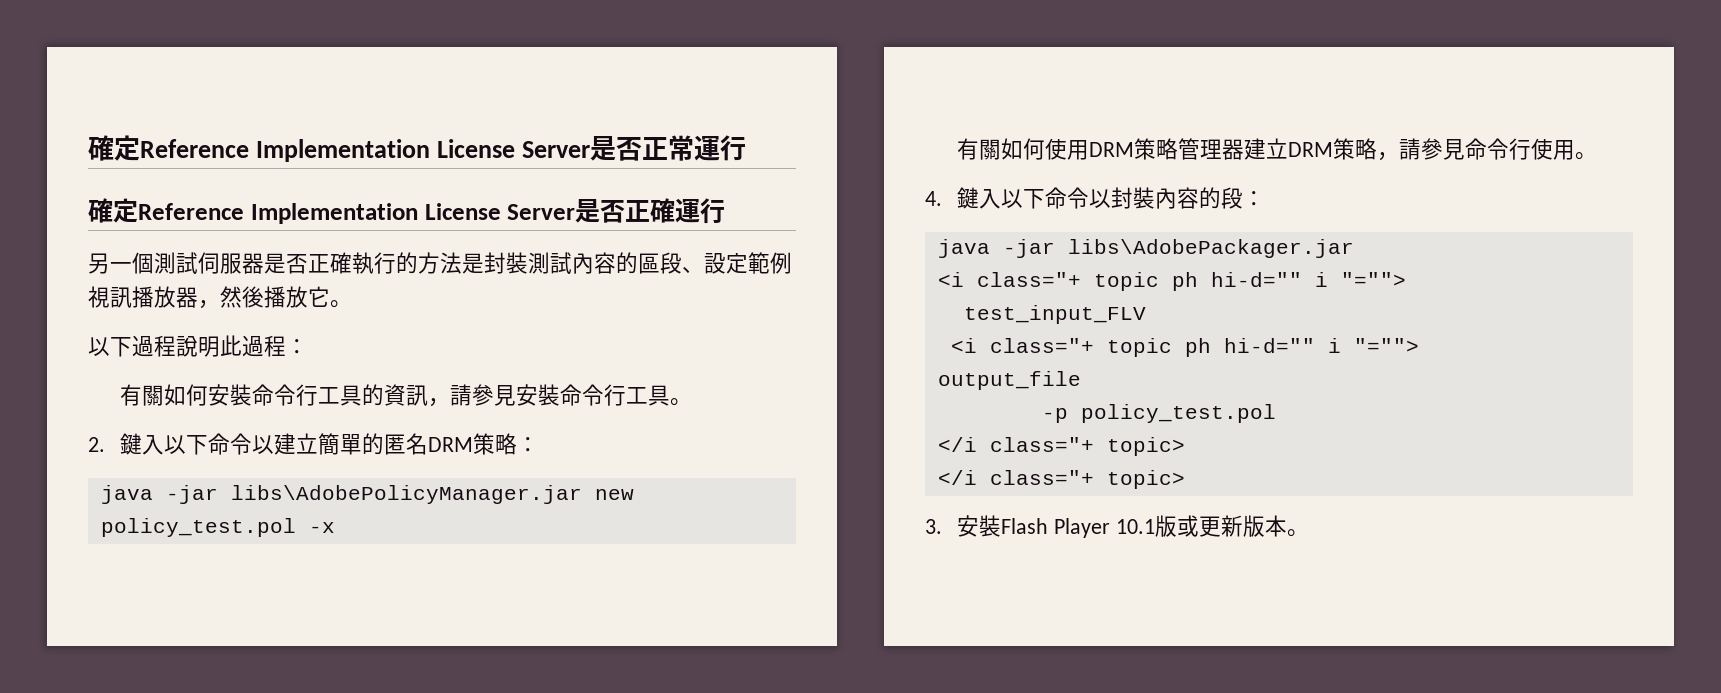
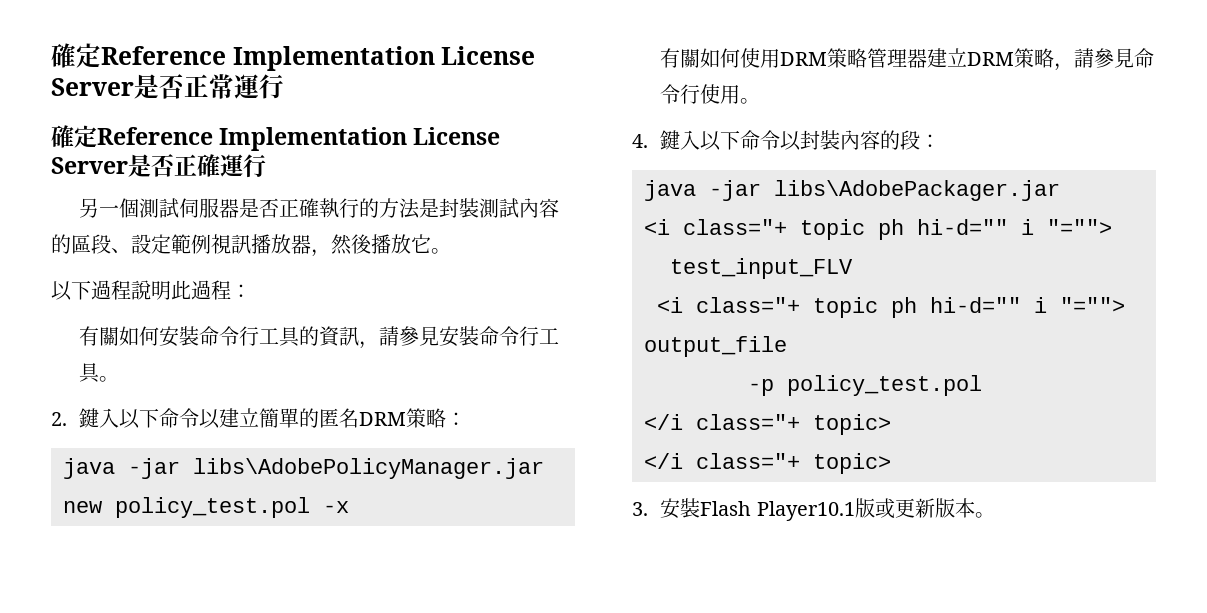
- 3.安裝Flash Player 10.1版或更新版本。
+ 3.安裝Flash Player10.1版或更新版本。

